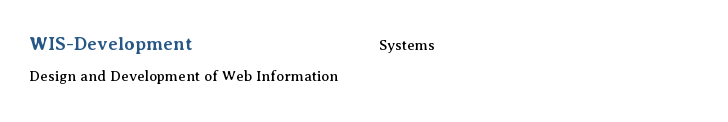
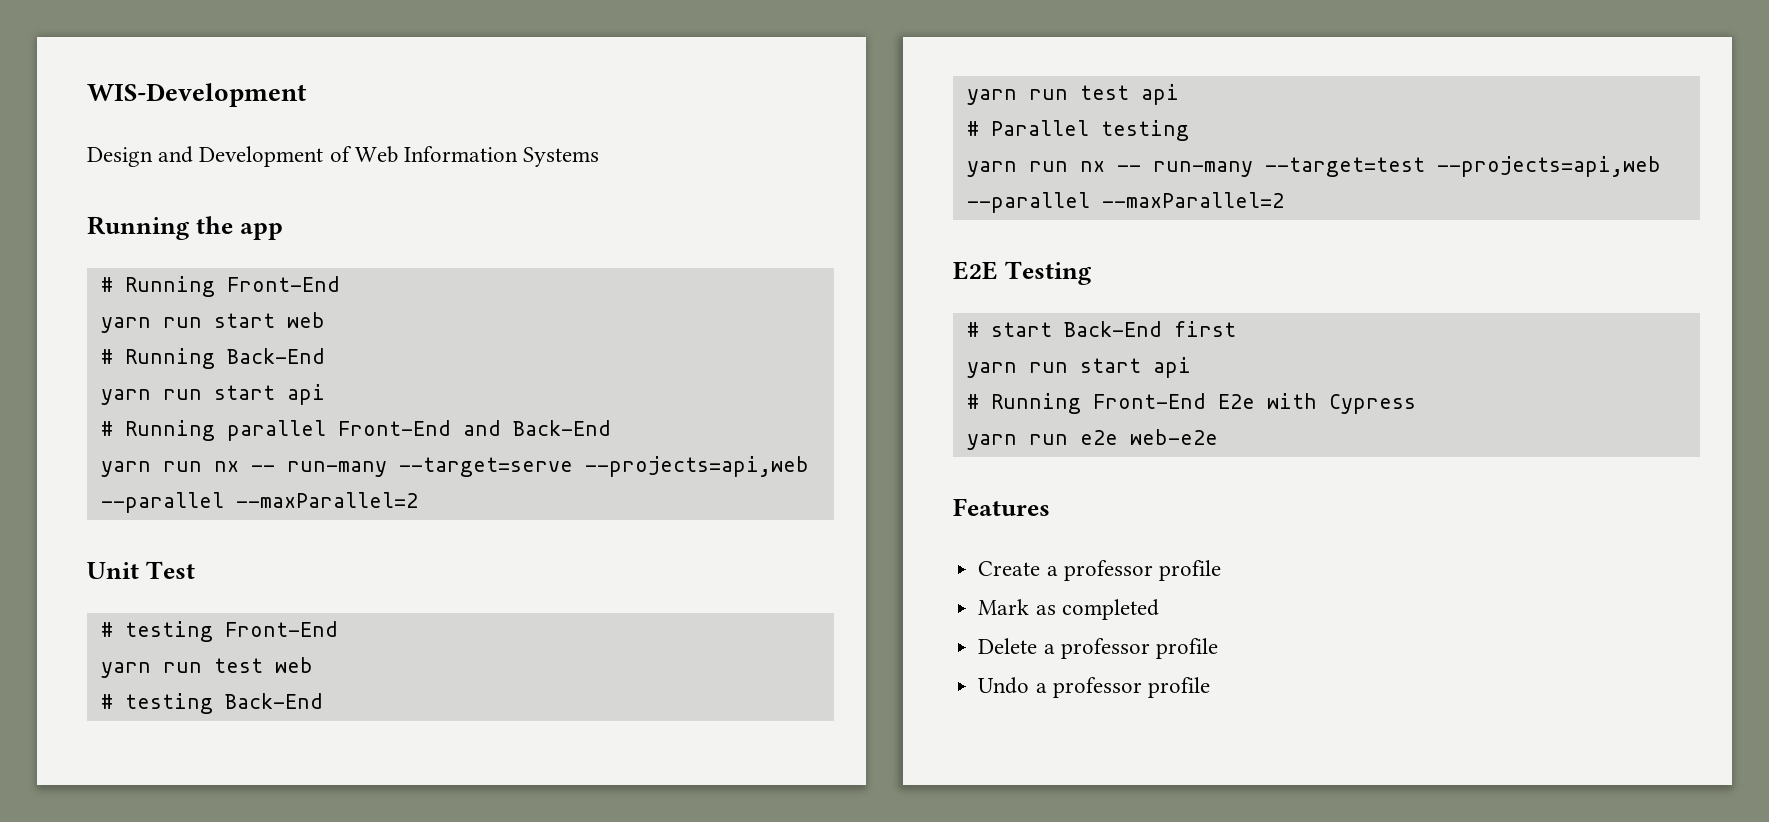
+ Running the app
+ # Running Front-End
+ yarn run start web
+ # Running Back-End
+ yarn run start api
+ # Running parallel Front-End and Back-End
+ yarn run nx -- run-many --target=serve --projects=api,web --parallel --maxParallel=2
+ Unit Test
+ # testing Front-End
+ yarn run test web
+ # testing Back-End
+ yarn run test api
+ # Parallel testing
+ yarn run nx -- run-many --target=test --projects=api,web --parallel --maxParallel=2
+ E2E Testing
+ # start Back-End first
+ yarn run start api
+ # Running Front-End E2e with Cypress
+ yarn run e2e web-e2e
+ Features
+ Create a professor profile
+ Mark as completed
+ Delete a professor profile
+ Undo a professor profile

